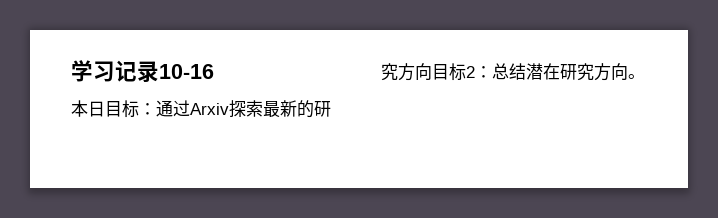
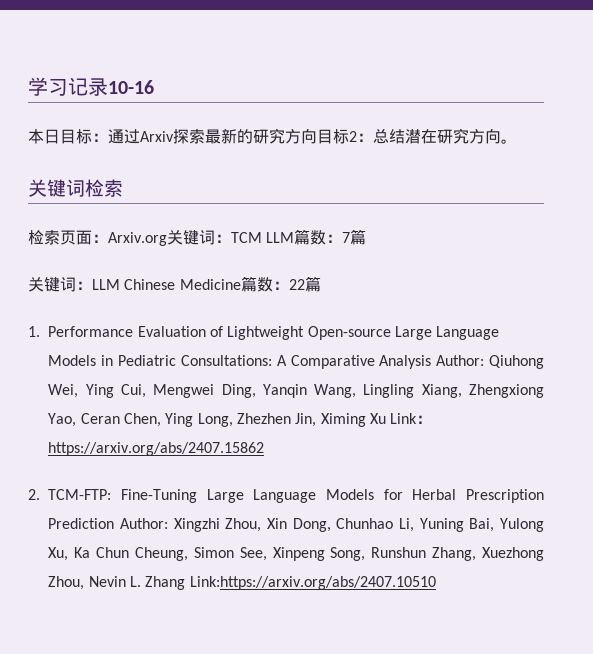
+ 关键词检索
+ 检索页面：Arxiv.org关键词：TCM LLM篇数：7篇
+ 关键词：LLM Chinese Medicine篇数：22篇
+ 1. Performance Evaluation of Lightweight Open-source Large Language Models in Pediatric Consultations: A Comparative Analysis Author: Qiuhong Wei, Ying Cui, Mengwei Ding, Yanqin Wang, Lingling Xiang, Zhengxiong Yao, Ceran Chen, Ying Long, Zhezhen Jin, Ximing Xu Link：https://arxiv.org/abs/2407.15862
+ 2. TCM-FTP: Fine-Tuning Large Language Models for Herbal Prescription Prediction Author: Xingzhi Zhou, Xin Dong, Chunhao Li, Yuning Bai, Yulong Xu, Ka Chun Cheung, Simon See, Xinpeng Song, Runshun Zhang, Xuezhong Zhou, Nevin L. Zhang Link:https://arxiv.org/abs/2407.10510

